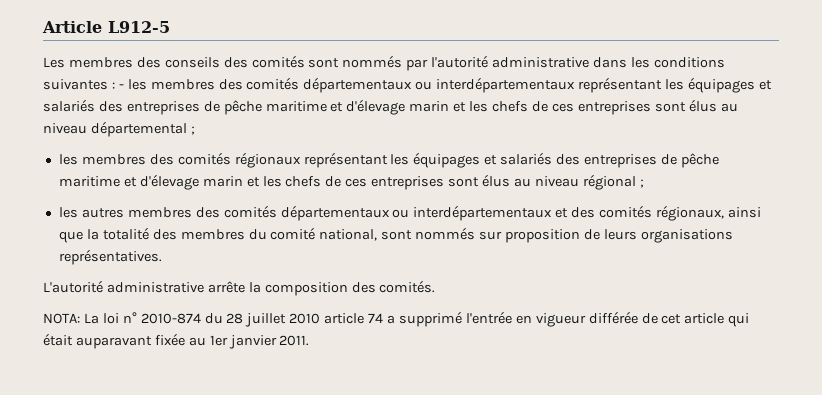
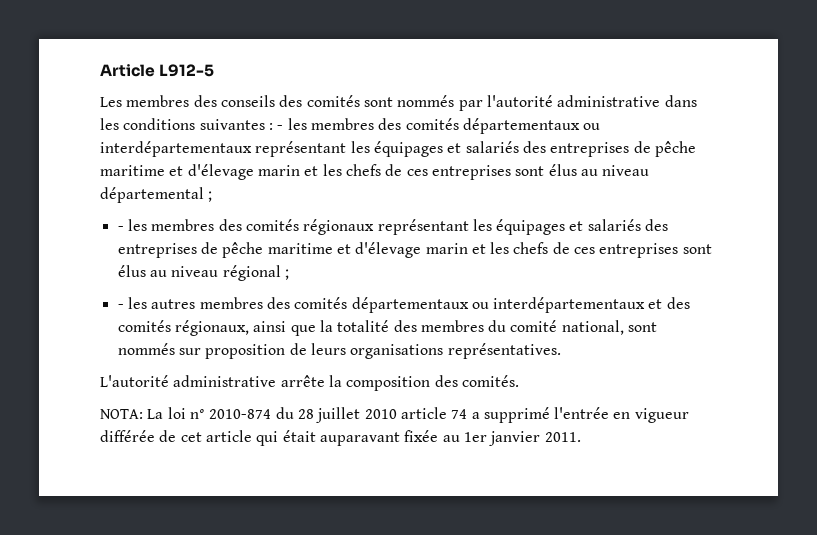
- les membres des comités régionaux représentant les équipages et salariés des entreprises de pêche maritime et d'élevage marin et les chefs de ces entreprises sont élus au niveau régional ;
+ - les membres des comités régionaux représentant les équipages et salariés des entreprises de pêche maritime et d'élevage marin et les chefs de ces entreprises sont élus au niveau régional ;
- les autres membres des comités départementaux ou interdépartementaux et des comités régionaux, ainsi que la totalité des membres du comité national, sont nommés sur proposition de leurs organisations représentatives.
+ - les autres membres des comités départementaux ou interdépartementaux et des comités régionaux, ainsi que la totalité des membres du comité national, sont nommés sur proposition de leurs organisations représentatives.

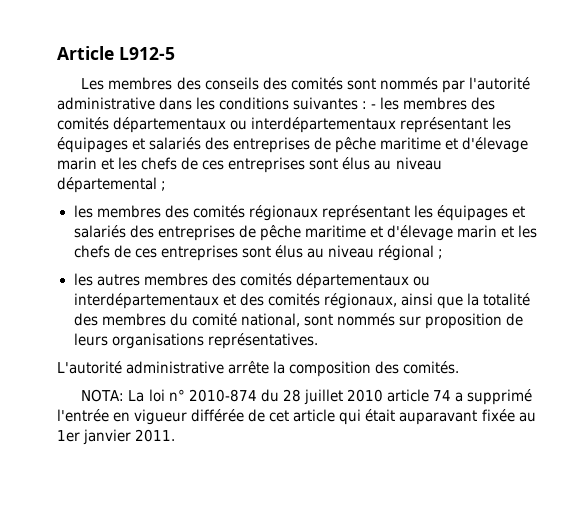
- - les membres des comités régionaux représentant les équipages et salariés des entreprises de pêche maritime et d'élevage marin et les chefs de ces entreprises sont élus au niveau régional ;
+ les membres des comités régionaux représentant les équipages et salariés des entreprises de pêche maritime et d'élevage marin et les chefs de ces entreprises sont élus au niveau régional ;
- - les autres membres des comités départementaux ou interdépartementaux et des comités régionaux, ainsi que la totalité des membres du comité national, sont nommés sur proposition de leurs organisations représentatives.
+ les autres membres des comités départementaux ou interdépartementaux et des comités régionaux, ainsi que la totalité des membres du comité national, sont nommés sur proposition de leurs organisations représentatives.

